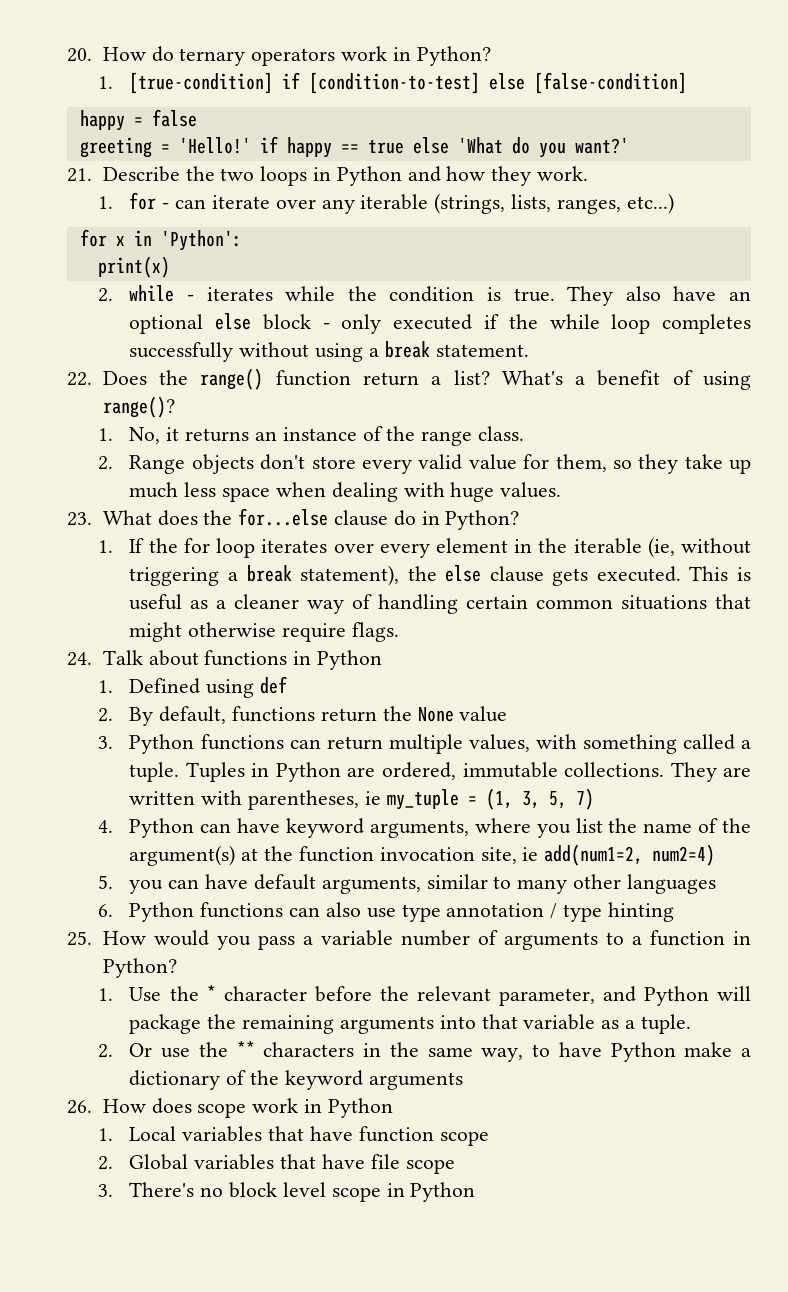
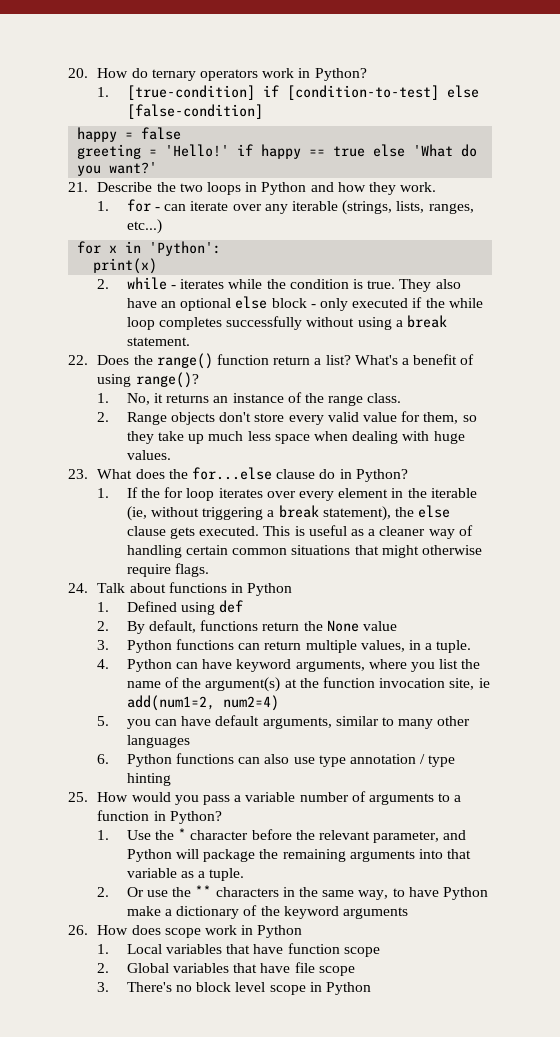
- 3. Python functions can return multiple values, with something called a tuple. Tuples in Python are ordered, immutable collections. They are written with parentheses, ie my_tuple = (1, 3, 5, 7)
+ 3. Python functions can return multiple values, in a tuple.

